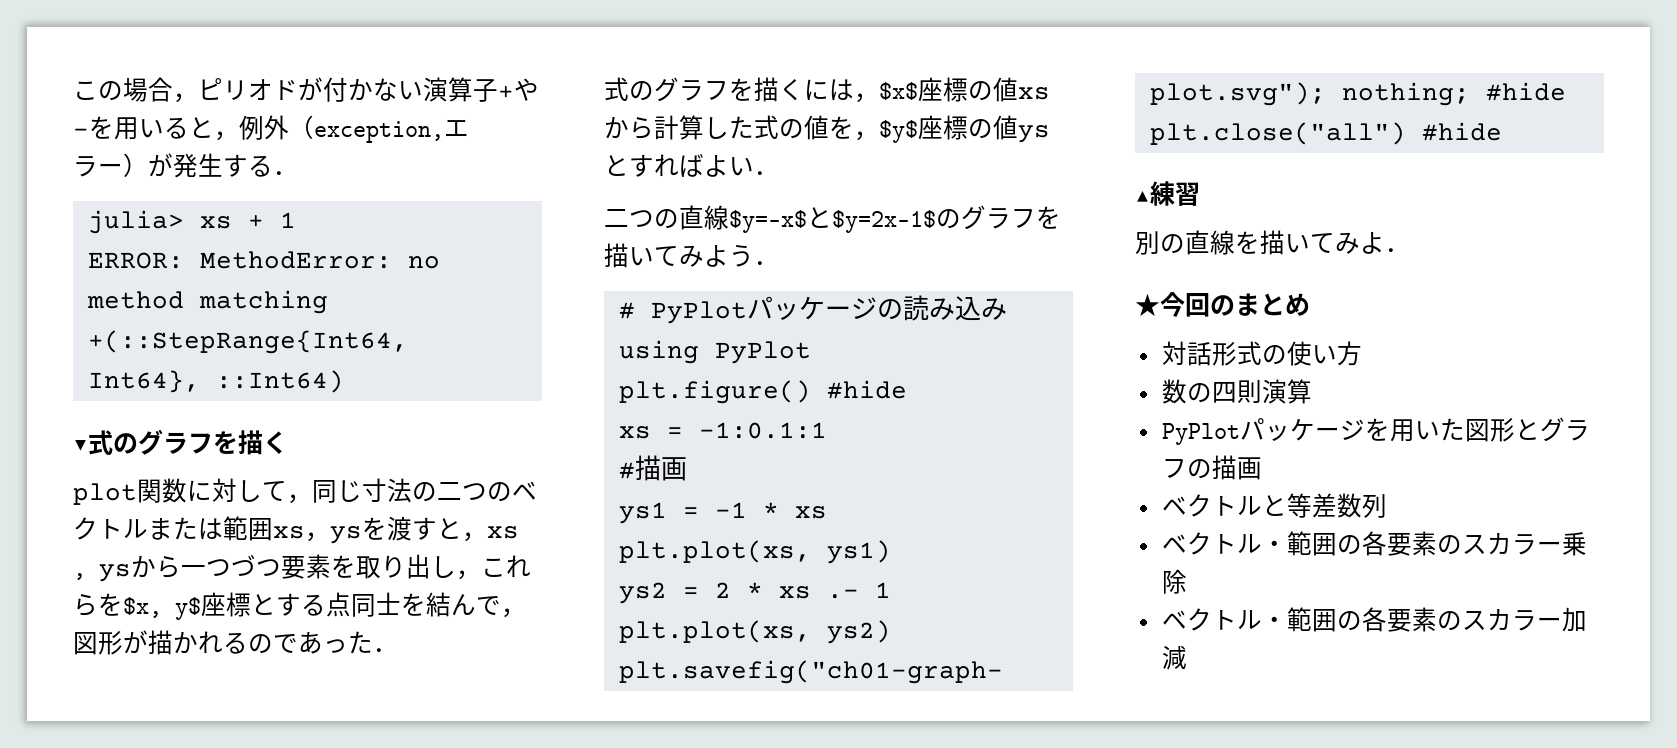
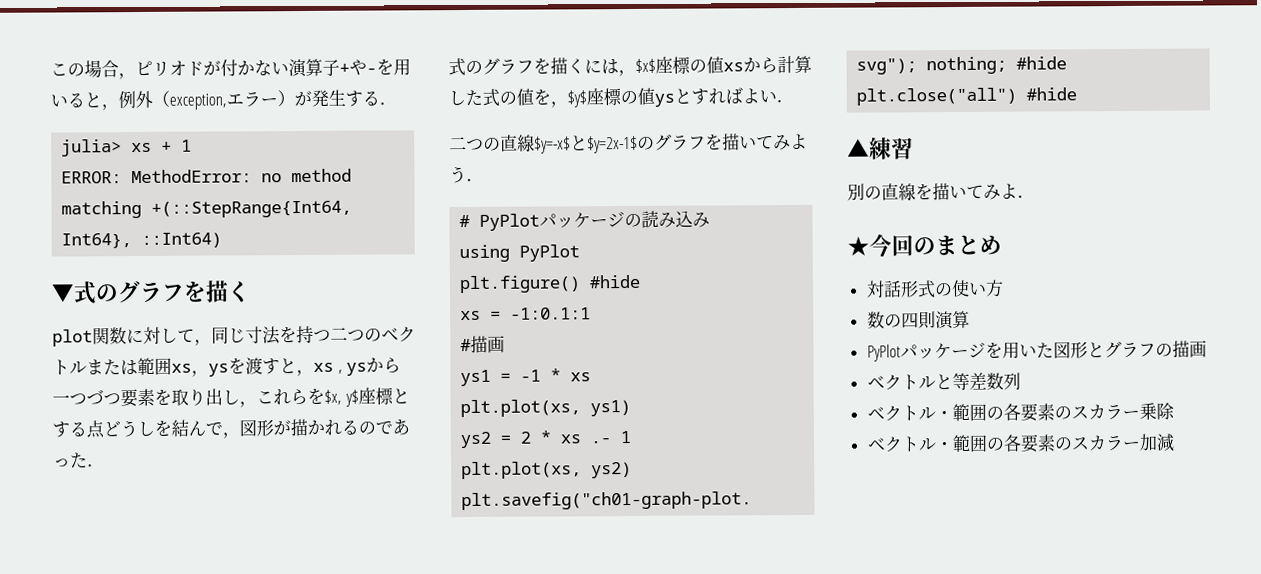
- plot関数に対して，同じ寸法の二つのベクトルまたは範囲xs，ysを渡すと，xs , ysから一つづつ要素を取り出し，これらを$x, y$座標とする点同士を結んで，図形が描かれるのであった．
+ plot関数に対して，同じ寸法を持つ二つのベクトルまたは範囲xs，ysを渡すと，xs , ysから一つづつ要素を取り出し，これらを$x, y$座標とする点どうしを結んで，図形が描かれるのであった．

